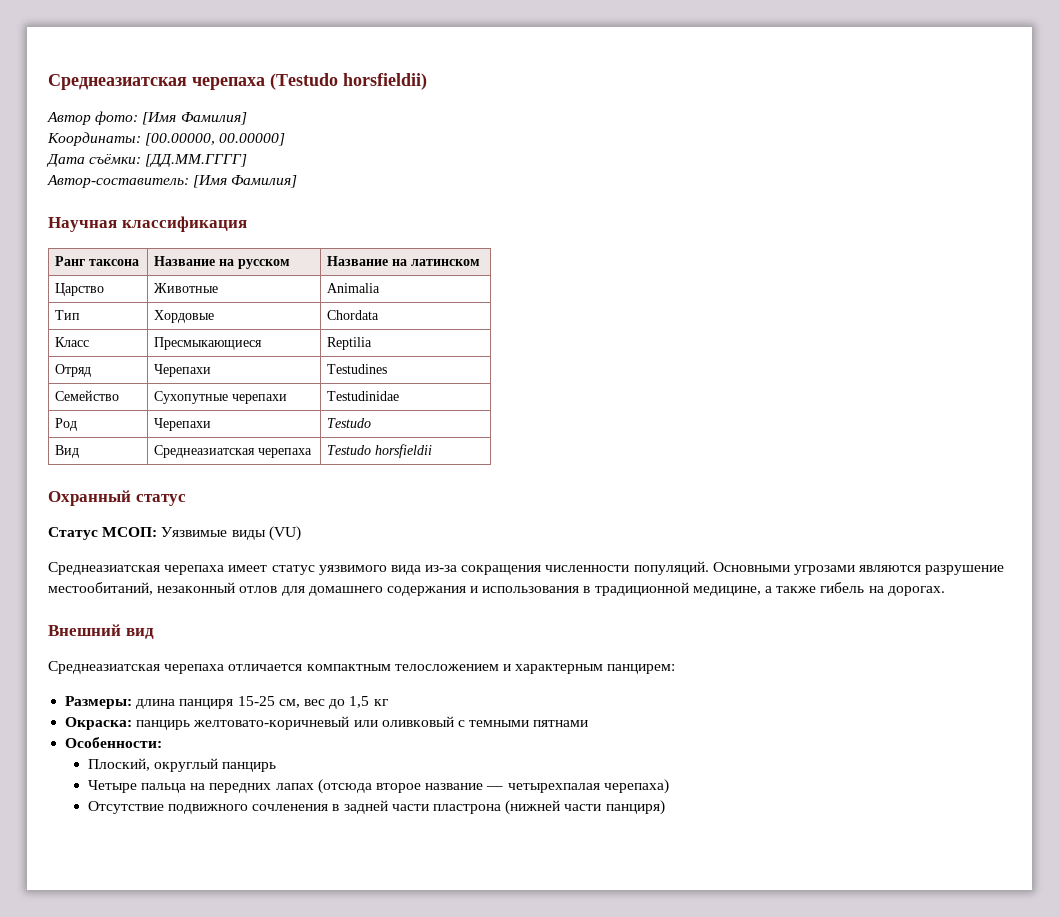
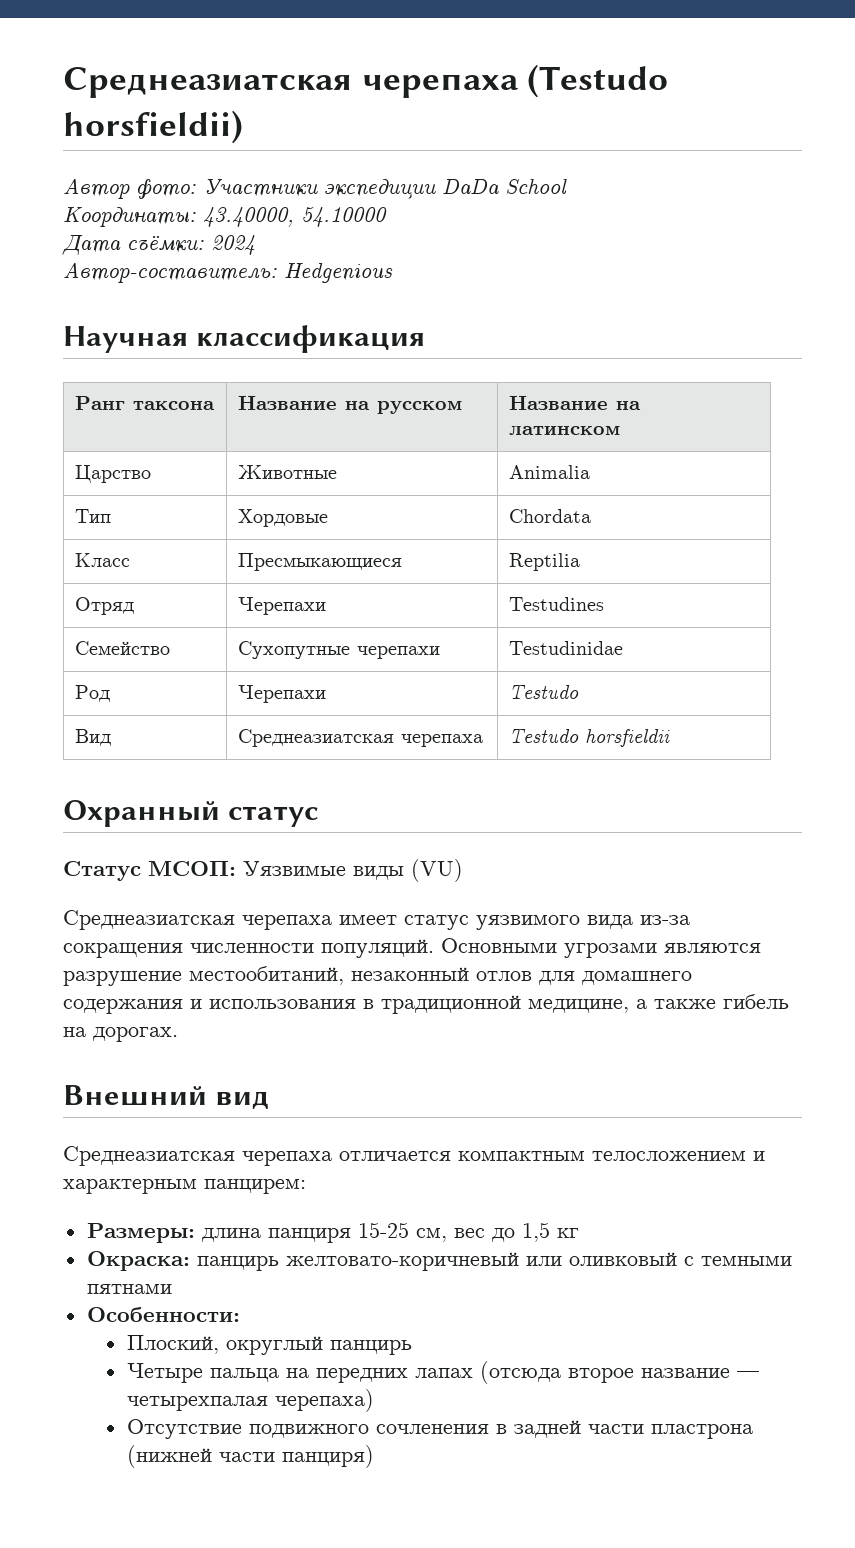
- Автор фото: [Имя Фамилия]
+ Автор фото: Участники экспедиции DaDa School
- Координаты: [00.00000, 00.00000]
+ Координаты: 43.40000, 54.10000
- Дата съёмки: [ДД.ММ.ГГГГ]
+ Дата съёмки: 2024
- Автор-составитель: [Имя Фамилия]
+ Автор-составитель: Hedgenious

